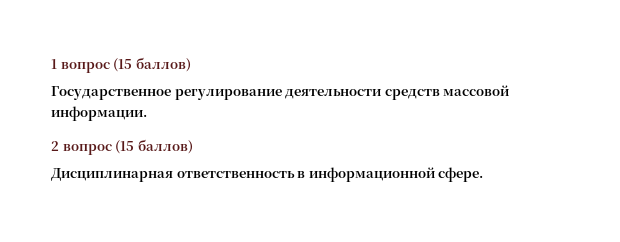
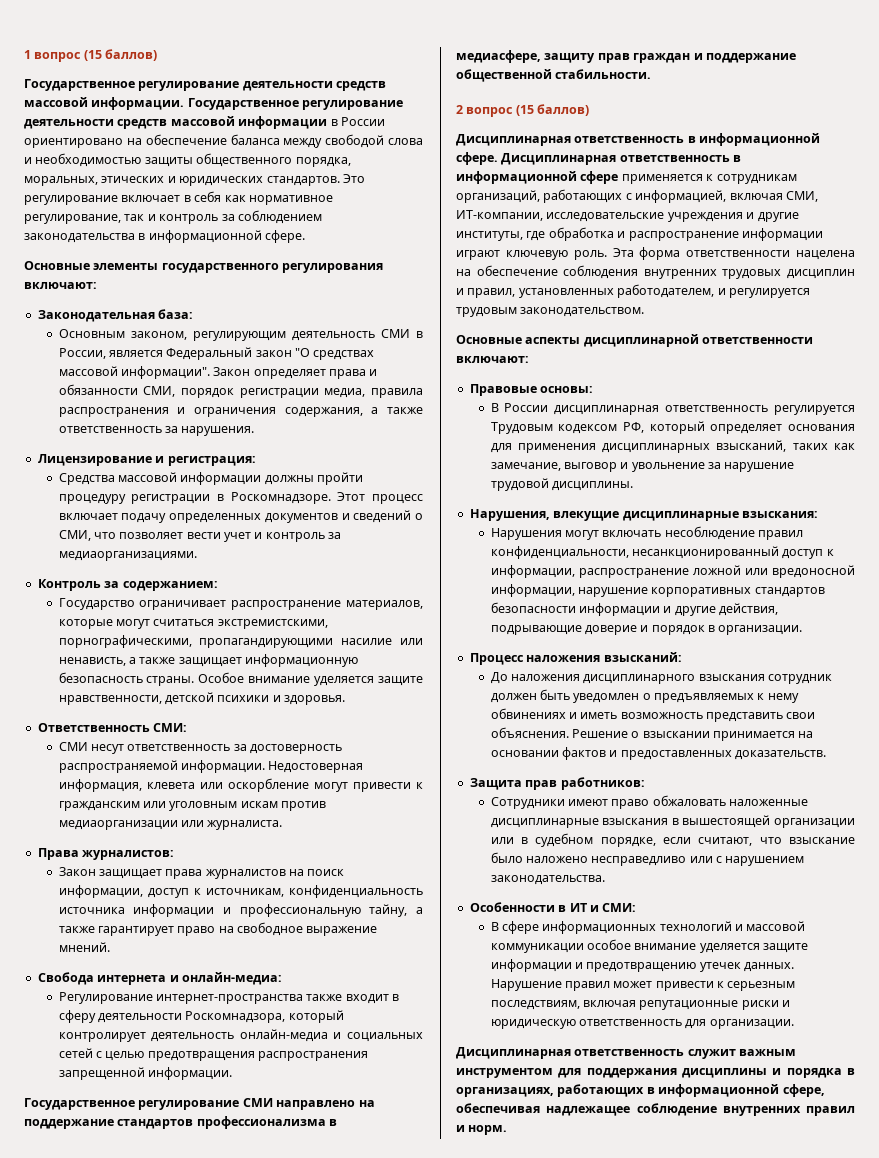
+ Государственное регулирование деятельности средств массовой информации в России ориентировано на обеспечение баланса между свободой слова и необходимостью защиты общественного порядка, моральных, этических и юридических стандартов. Это регулирование включает в себя как нормативное регулирование, так и контроль за соблюдением законодательства в информационной сфере.
+ Основные элементы государственного регулирования включают:
+ Законодательная база:
+ Основным законом, регулирующим деятельность СМИ в России, является Федеральный закон "О средствах массовой информации". Закон определяет права и обязанности СМИ, порядок регистрации медиа, правила распространения и ограничения содержания, а также ответственность за нарушения.
+ Лицензирование и регистрация:
+ Средства массовой информации должны пройти процедуру регистрации в Роскомнадзоре. Этот процесс включает подачу определенных документов и сведений о СМИ, что позволяет вести учет и контроль за медиаорганизациями.
+ Контроль за содержанием:
+ Государство ограничивает распространение материалов, которые могут считаться экстремистскими, порнографическими, пропагандирующими насилие или ненависть, а также защищает информационную безопасность страны. Особое внимание уделяется защите нравственности, детской психики и здоровья.
+ Ответственность СМИ:
+ СМИ несут ответственность за достоверность распространяемой информации. Недостоверная информация, клевета или оскорбление могут привести к гражданским или уголовным искам против медиаорганизации или журналиста.
+ Права журналистов:
+ Закон защищает права журналистов на поиск информации, доступ к источникам, конфиденциальность источника информации и профессиональную тайну, а также гарантирует право на свободное выражение мнений.
+ Свобода интернета и онлайн-медиа:
+ Регулирование интернет-пространства также входит в сферу деятельности Роскомнадзора, который контролирует деятельность онлайн-медиа и социальных сетей с целью предотвращения распространения запрещенной информации.
+ Государственное регулирование СМИ направлено на поддержание стандартов профессионализма в медиасфере, защиту прав граждан и поддержание общественной стабильности.
+ Дисциплинарная ответственность в информационной сфере применяется к сотрудникам организаций, работающих с информацией, включая СМИ, ИТ-компании, исследовательские учреждения и другие институты, где обработка и распространение информации играют ключевую роль. Эта форма ответственности нацелена на обеспечение соблюдения внутренних трудовых дисциплин и правил, установленных работодателем, и регулируется трудовым законодательством.
+ Основные аспекты дисциплинарной ответственности включают:
+ Правовые основы:
+ В России дисциплинарная ответственность регулируется Трудовым кодексом РФ, который определяет основания для применения дисциплинарных взысканий, таких как замечание, выговор и увольнение за нарушение трудовой дисциплины.
+ Нарушения, влекущие дисциплинарные взыскания:
+ Нарушения могут включать несоблюдение правил конфиденциальности, несанкционированный доступ к информации, распространение ложной или вредоносной информации, нарушение корпоративных стандартов безопасности информации и другие действия, подрывающие доверие и порядок в организации.
+ Процесс наложения взысканий:
+ До наложения дисциплинарного взыскания сотрудник должен быть уведомлен о предъявляемых к нему обвинениях и иметь возможность представить свои объяснения. Решение о взыскании принимается на основании фактов и предоставленных доказательств.
+ Защита прав работников:
+ Сотрудники имеют право обжаловать наложенные дисциплинарные взыскания в вышестоящей организации или в судебном порядке, если считают, что взыскание было наложено несправедливо или с нарушением законодательства.
+ Особенности в ИТ и СМИ:
+ В сфере информационных технологий и массовой коммуникации особое внимание уделяется защите информации и предотвращению утечек данных. Нарушение правил может привести к серьезным последствиям, включая репутационные риски и юридическую ответственность для организации.
+ Дисциплинарная ответственность служит важным инструментом для поддержания дисциплины и порядка в организациях, работающих в информационной сфере, обеспечивая надлежащее соблюдение внутренних правил и норм.

